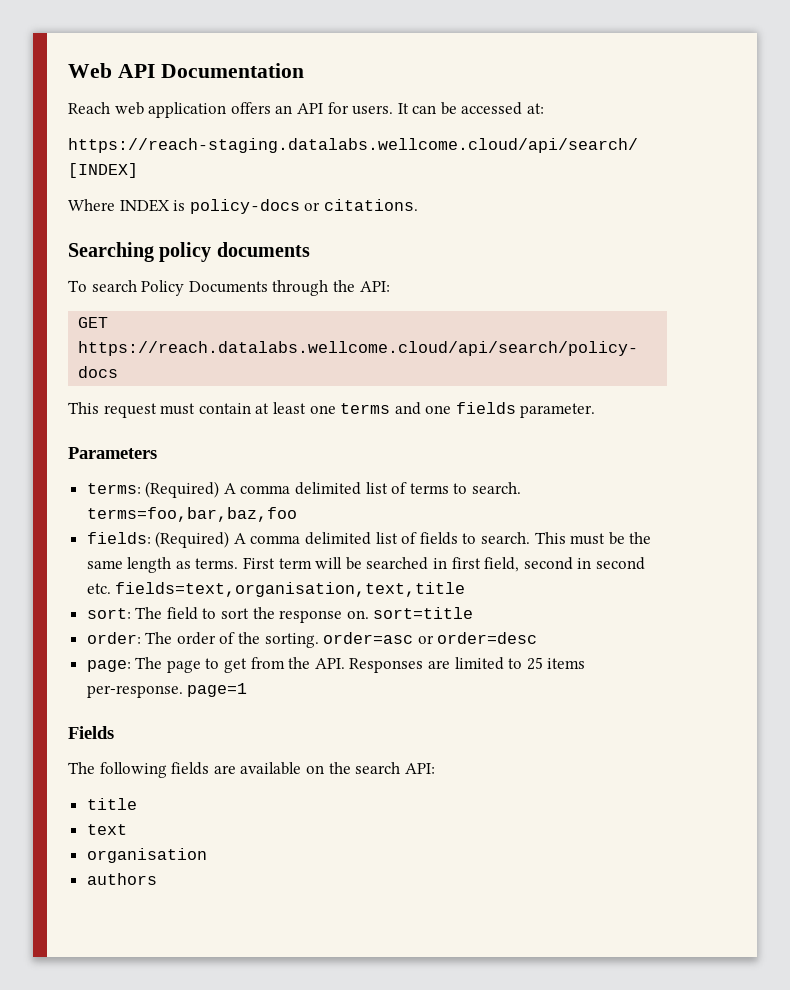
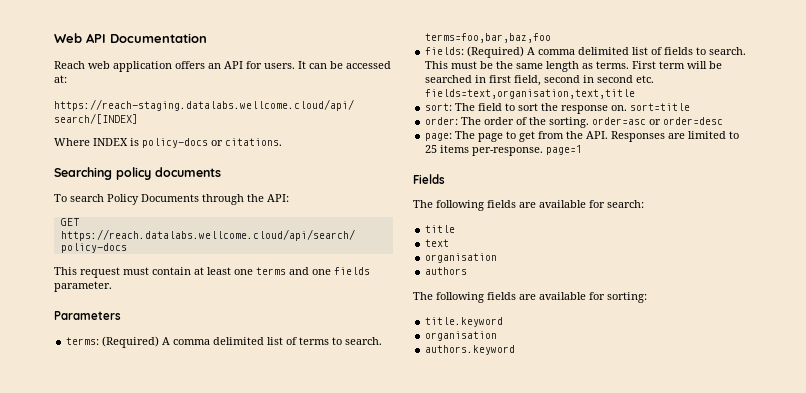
- The following fields are available on the search API:
+ The following fields are available for search:
+ The following fields are available for sorting:
+ title.keyword
+ organisation
+ authors.keyword

